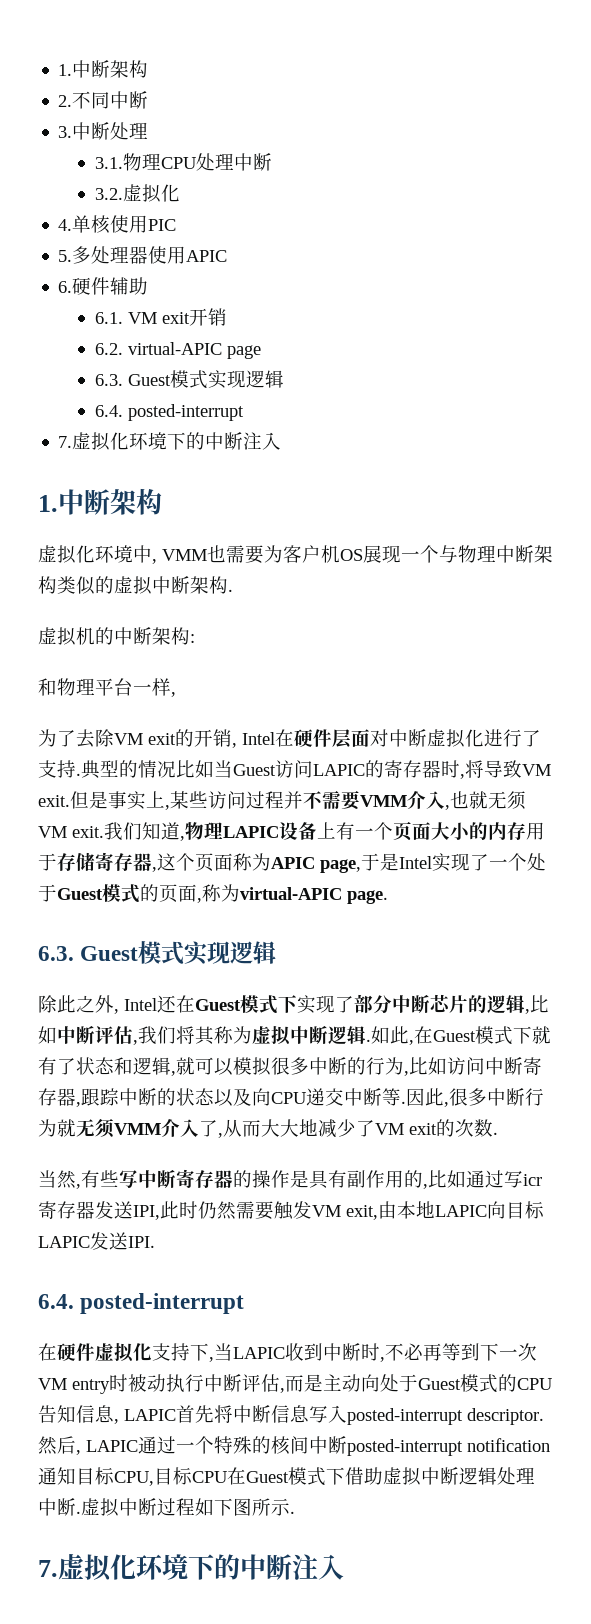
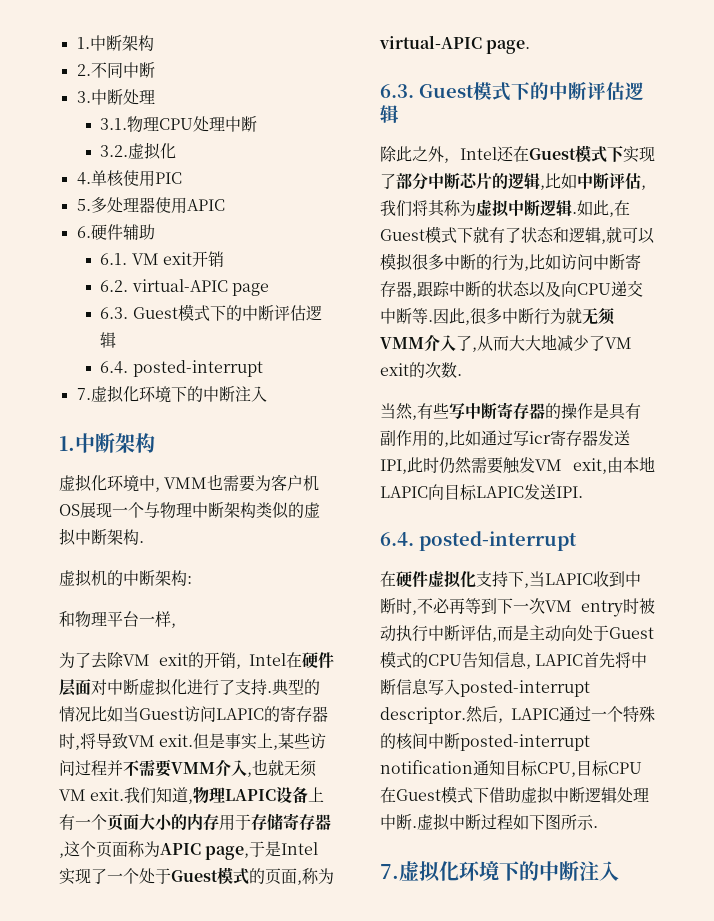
  6.2. virtual-APIC page
- 6.3. Guest模式实现逻辑
+ 6.3. Guest模式下的中断评估逻辑
  我们知道,物理LAPIC设备上有一个页面大小的内存用于存储寄存器,这个页面称为APIC page,于是Intel实现了一个处于Guest模式的页面,称为virtual-APIC page.
- 6.3. Guest模式实现逻辑
+ 6.3. Guest模式下的中断评估逻辑

